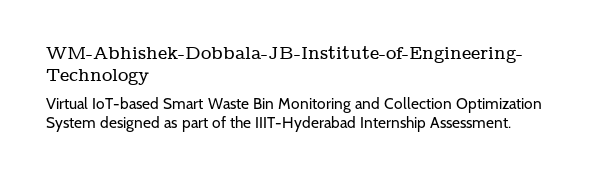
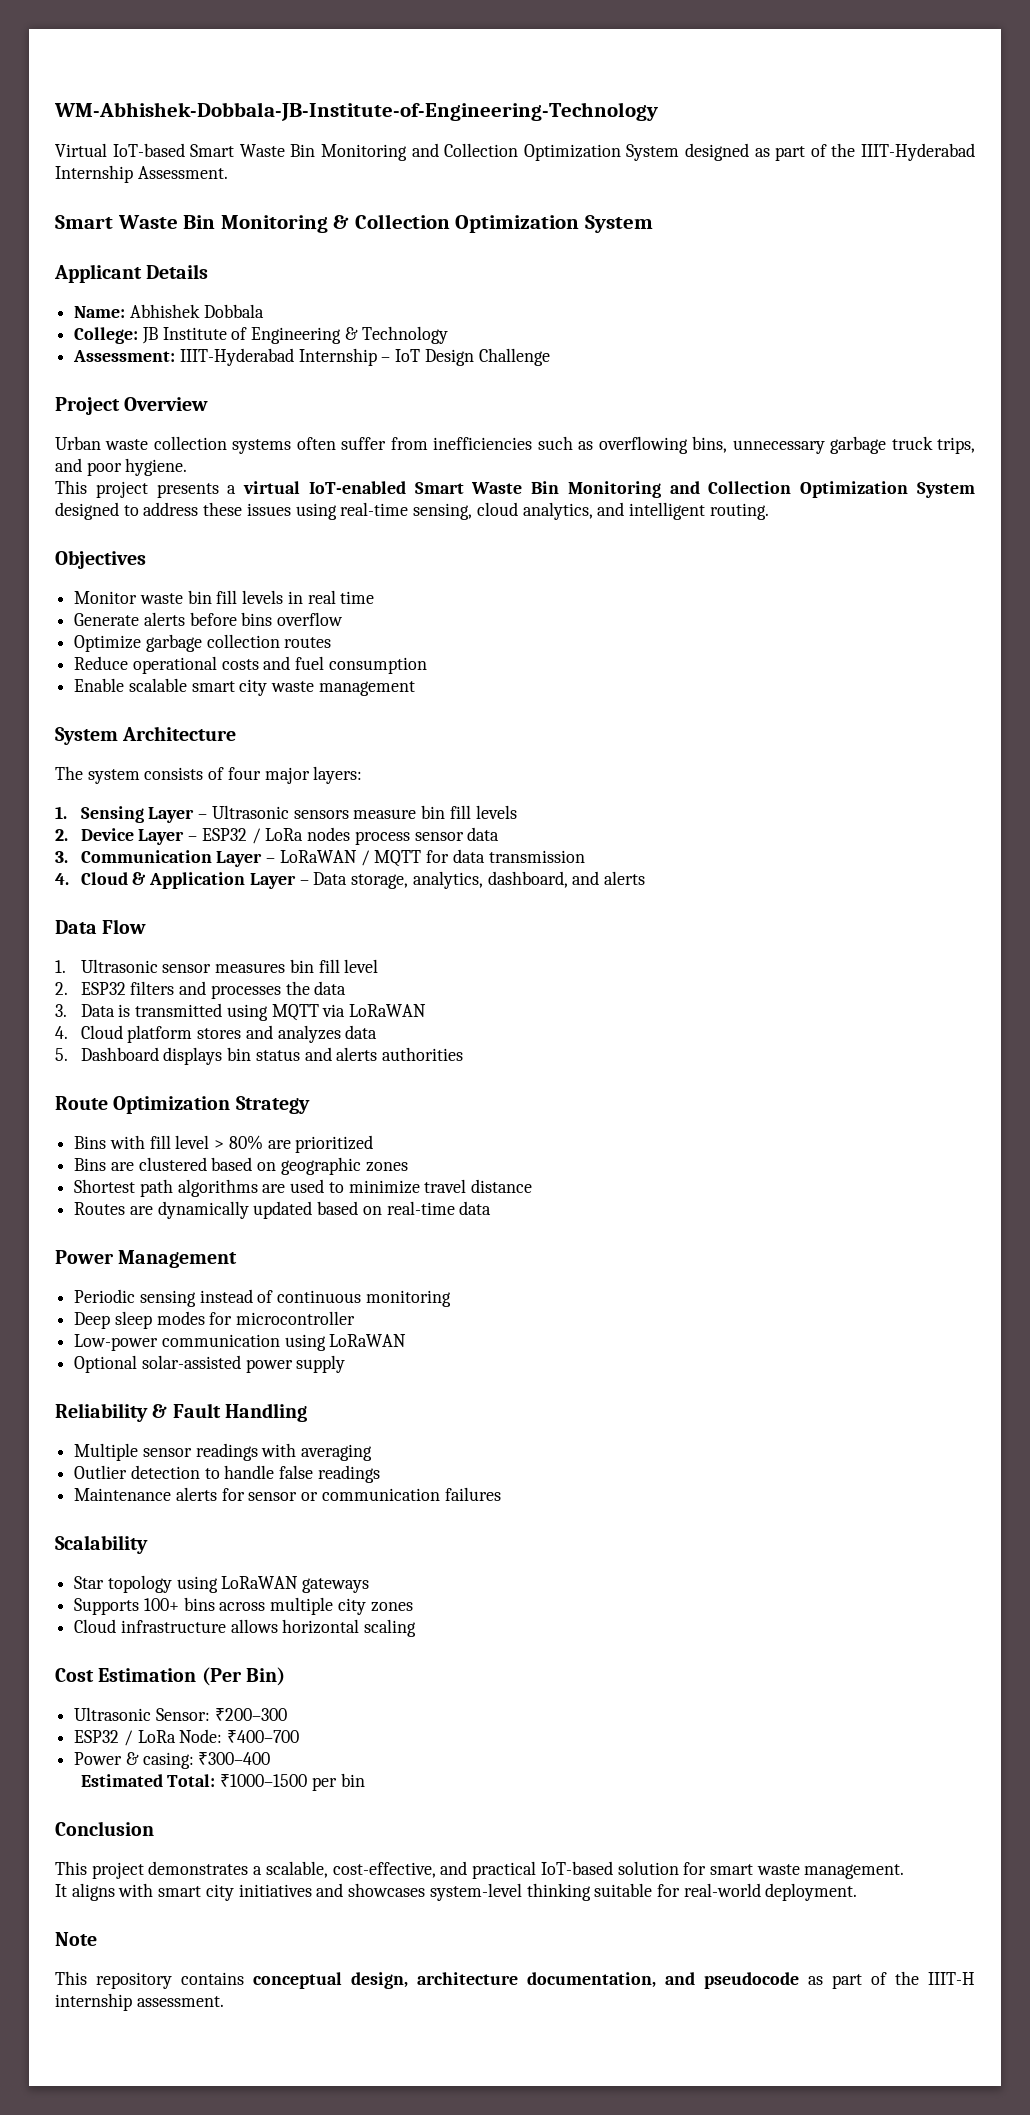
+ Smart Waste Bin Monitoring & Collection Optimization System
+ Applicant Details
+ Name: Abhishek Dobbala
+ College: JB Institute of Engineering & Technology
+ Assessment: IIIT-Hyderabad Internship – IoT Design Challenge
+ Project Overview
+ Urban waste collection systems often suffer from inefficiencies such as overflowing bins, unnecessary garbage truck trips, and poor hygiene.
+ This project presents a virtual IoT-enabled Smart Waste Bin Monitoring and Collection Optimization System designed to address these issues using real-time sensing, cloud analytics, and intelligent routing.
+ Objectives
+ Monitor waste bin fill levels in real time
+ Generate alerts before bins overflow
+ Optimize garbage collection routes
+ Reduce operational costs and fuel consumption
+ Enable scalable smart city waste management
+ System Architecture
+ The system consists of four major layers:
+ 1. Sensing Layer – Ultrasonic sensors measure bin fill levels
+ 2. Device Layer – ESP32 / LoRa nodes process sensor data
+ 3. Communication Layer – LoRaWAN / MQTT for data transmission
+ 4. Cloud & Application Layer – Data storage, analytics, dashboard, and alerts
+ Data Flow
+ 1. Ultrasonic sensor measures bin fill level
+ 2. ESP32 filters and processes the data
+ 3. Data is transmitted using MQTT via LoRaWAN
+ 4. Cloud platform stores and analyzes data
+ 5. Dashboard displays bin status and alerts authorities
+ Route Optimization Strategy
+ Bins with fill level > 80% are prioritized
+ Bins are clustered based on geographic zones
+ Shortest path algorithms are used to minimize travel distance
+ Routes are dynamically updated based on real-time data
+ Power Management
+ Periodic sensing instead of continuous monitoring
+ Deep sleep modes for microcontroller
+ Low-power communication using LoRaWAN
+ Optional solar-assisted power supply
+ Reliability & Fault Handling
+ Multiple sensor readings with averaging
+ Outlier detection to handle false readings
+ Maintenance alerts for sensor or communication failures
+ Scalability
+ Star topology using LoRaWAN gateways
+ Supports 100+ bins across multiple city zones
+ Cloud infrastructure allows horizontal scaling
+ Cost Estimation (Per Bin)
+ Ultrasonic Sensor: ₹200–300
+ ESP32 / LoRa Node: ₹400–700
+ Power & casing: ₹300–400
+ Estimated Total: ₹1000–1500 per bin
+ Conclusion
+ This project demonstrates a scalable, cost-effective, and practical IoT-based solution for smart waste management.
+ It aligns with smart city initiatives and showcases system-level thinking suitable for real-world deployment.
+ Note
+ This repository contains conceptual design, architecture documentation, and pseudocode as part of the IIIT-H internship assessment.

